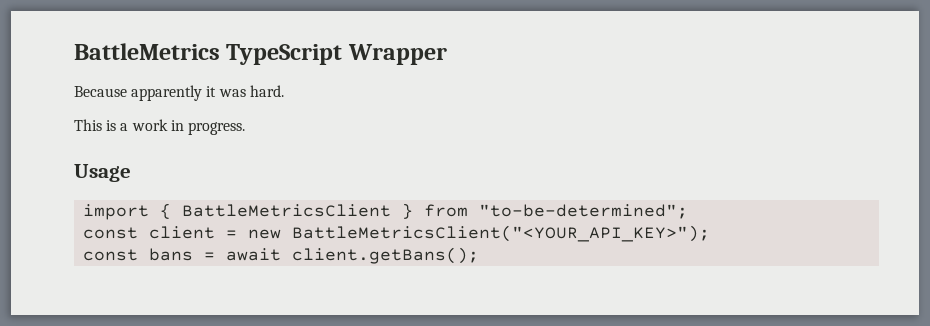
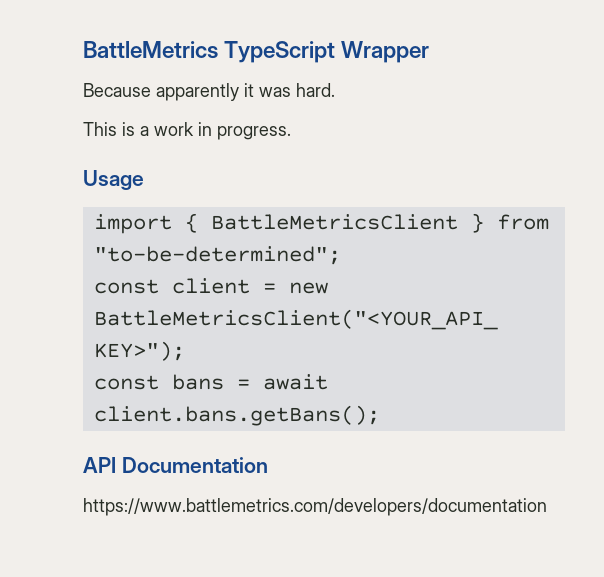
- const bans = await client.getBans();
+ const bans = await client.bans.getBans();
+ API Documentation
+ https://www.battlemetrics.com/developers/documentation

